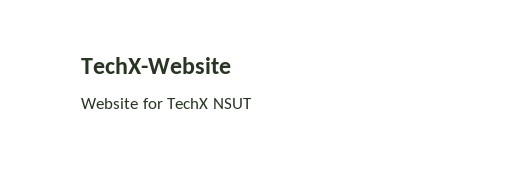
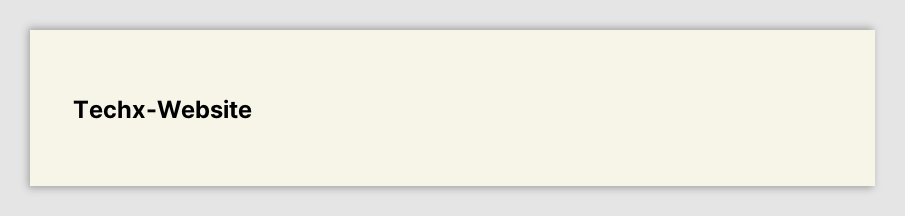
- TechX-Website
- Website for TechX NSUT
+ Techx-Website

